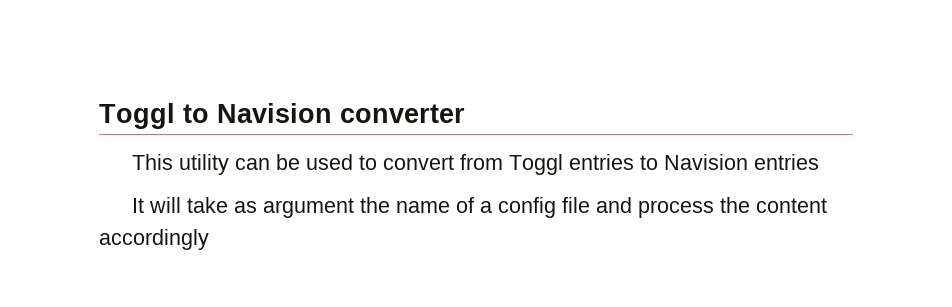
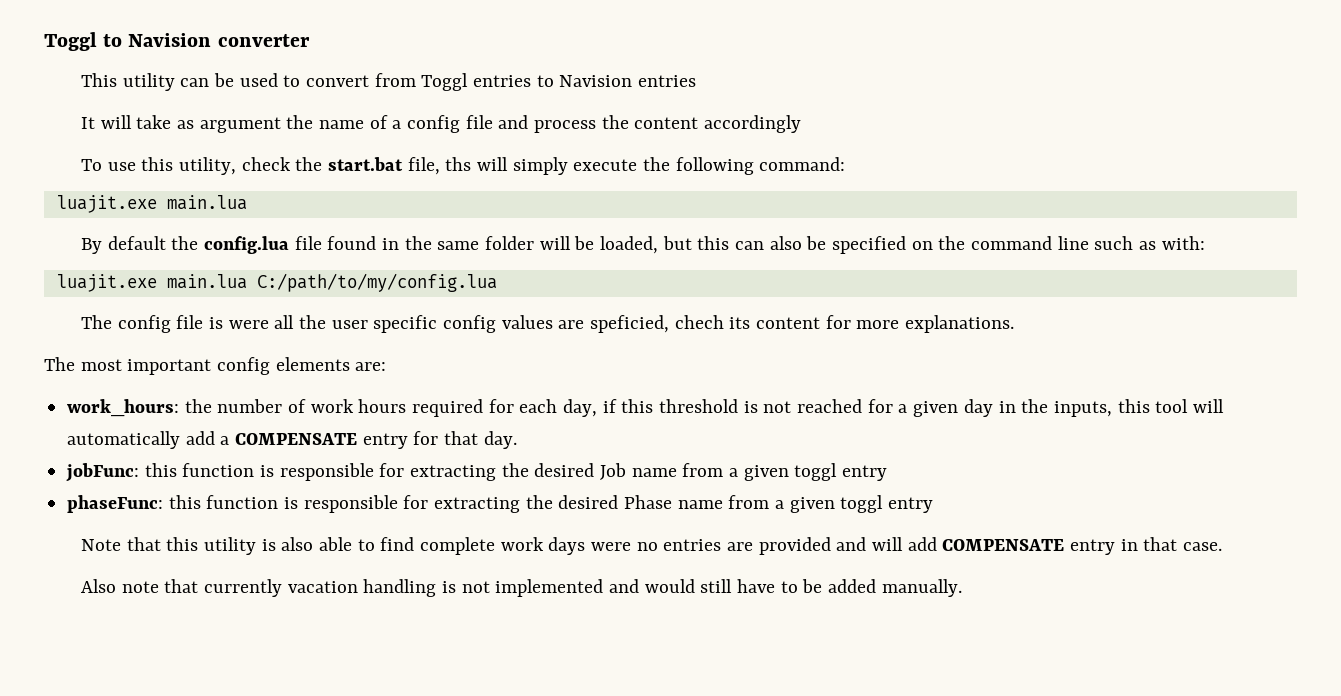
+ To use this utility, check the start.bat file, ths will simply execute the following command:
+ luajit.exe main.lua
+ By default the config.lua file found in the same folder will be loaded, but this can also be specified on the command line such as with:
+ luajit.exe main.lua C:/path/to/my/config.lua
+ The config file is were all the user specific config values are speficied, chech its content for more explanations.
+ The most important config elements are:
+ work_hours: the number of work hours required for each day, if this threshold is not reached for a given day in the inputs, this tool will automatically add a COMPENSATE entry for that day.
+ jobFunc: this function is responsible for extracting the desired Job name from a given toggl entry
+ phaseFunc: this function is responsible for extracting the desired Phase name from a given toggl entry
+ Note that this utility is also able to find complete work days were no entries are provided and will add COMPENSATE entry in that case.
+ Also note that currently vacation handling is not implemented and would still have to be added manually.

